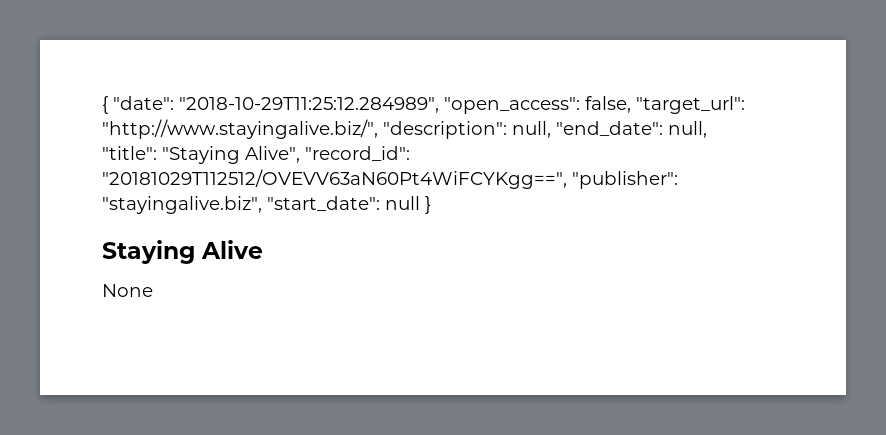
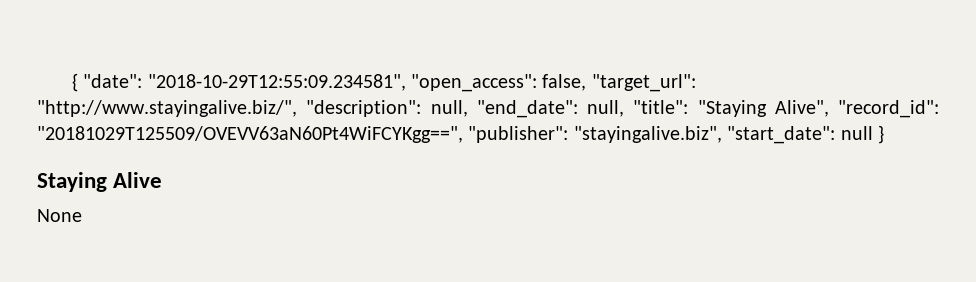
- { "date": "2018-10-29T11:25:12.284989", "open_access": false, "target_url": "http://www.stayingalive.biz/", "description": null, "end_date": null, "title": "Staying Alive", "record_id": "20181029T112512/OVEVV63aN60Pt4WiFCYKgg==", "publisher": "stayingalive.biz", "start_date": null }
+ { "date": "2018-10-29T12:55:09.234581", "open_access": false, "target_url": "http://www.stayingalive.biz/", "description": null, "end_date": null, "title": "Staying Alive", "record_id": "20181029T125509/OVEVV63aN60Pt4WiFCYKgg==", "publisher": "stayingalive.biz", "start_date": null }

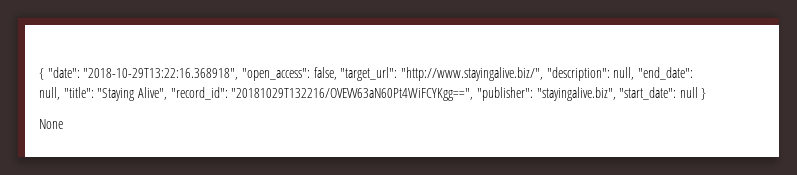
- { "date": "2018-10-29T12:55:09.234581", "open_access": false, "target_url": "http://www.stayingalive.biz/", "description": null, "end_date": null, "title": "Staying Alive", "record_id": "20181029T125509/OVEVV63aN60Pt4WiFCYKgg==", "publisher": "stayingalive.biz", "start_date": null }
+ { "date": "2018-10-29T13:22:16.368918", "open_access": false, "target_url": "http://www.stayingalive.biz/", "description": null, "end_date": null, "title": "Staying Alive", "record_id": "20181029T132216/OVEVV63aN60Pt4WiFCYKgg==", "publisher": "stayingalive.biz", "start_date": null }
- Staying Alive

